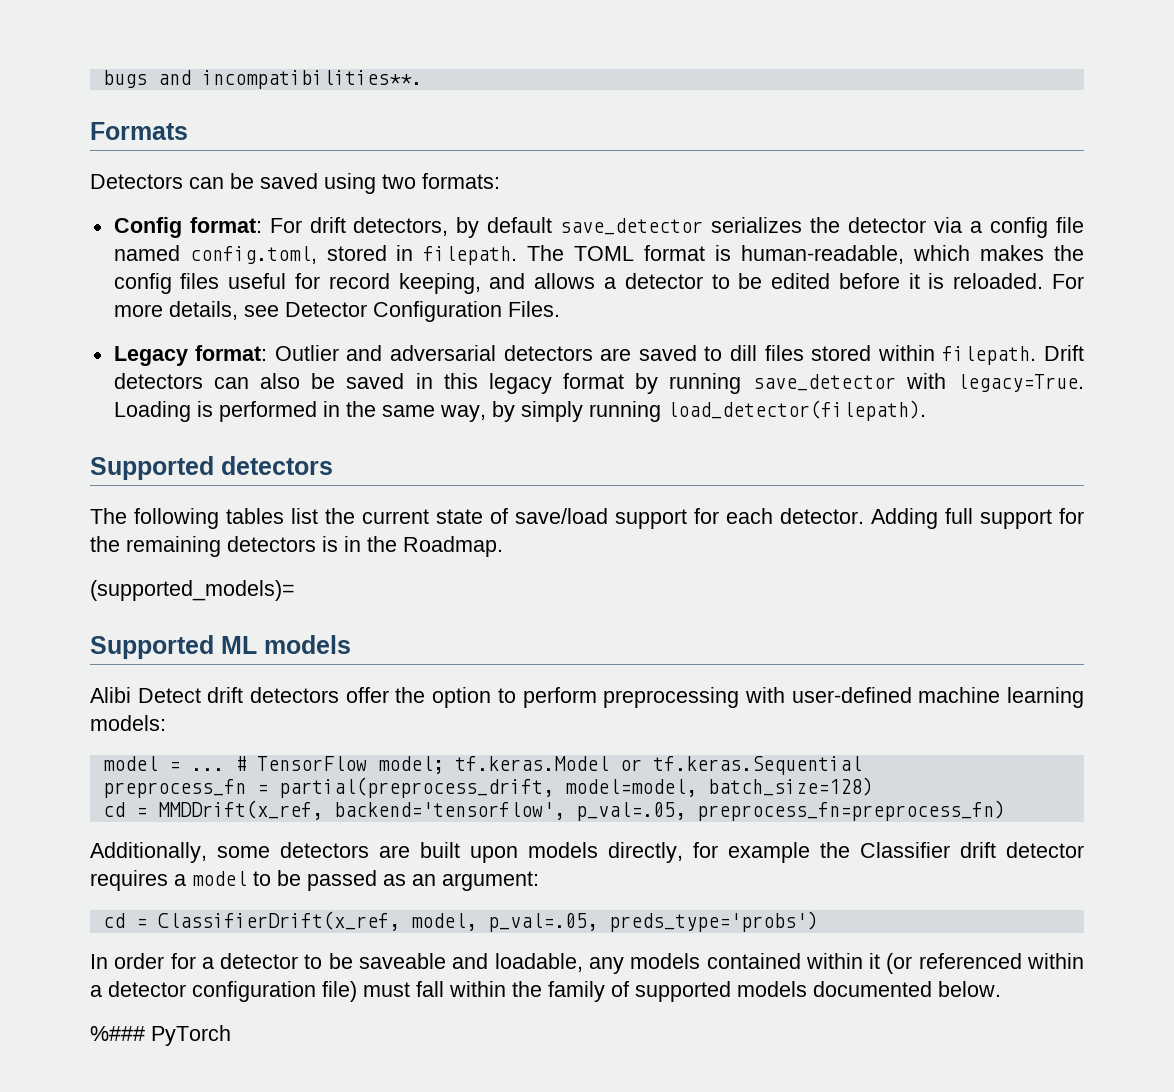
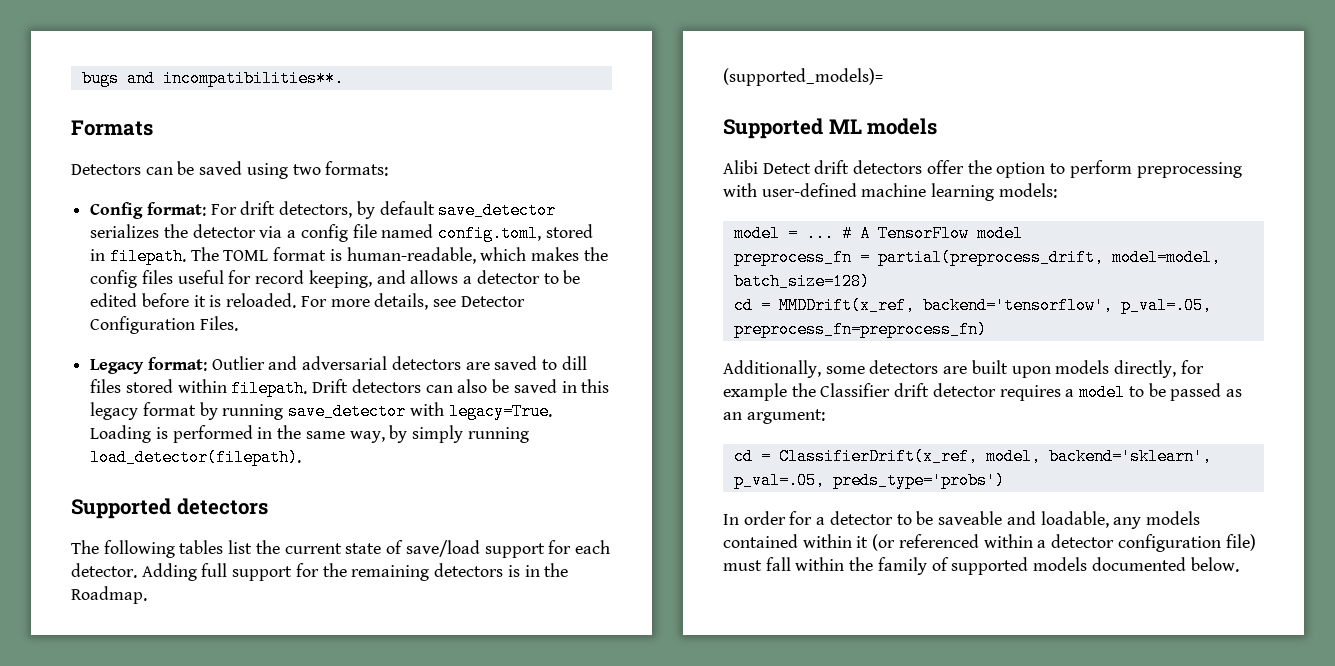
- # TensorFlow model; tf.keras.Model or tf.keras.Sequential
+ # A TensorFlow model
- cd = ClassifierDrift(x_ref, model, p_val=.05, preds_type='probs')
+ cd = ClassifierDrift(x_ref, model, backend='sklearn', p_val=.05, preds_type='probs')
- %### PyTorch

